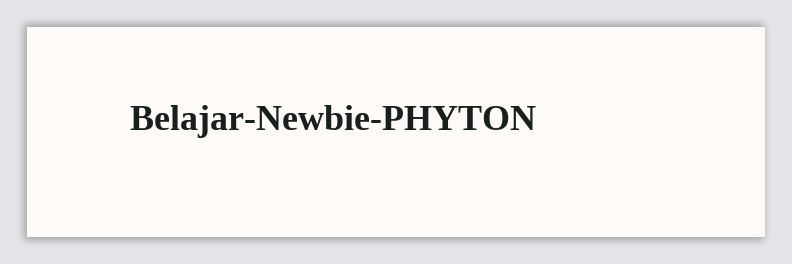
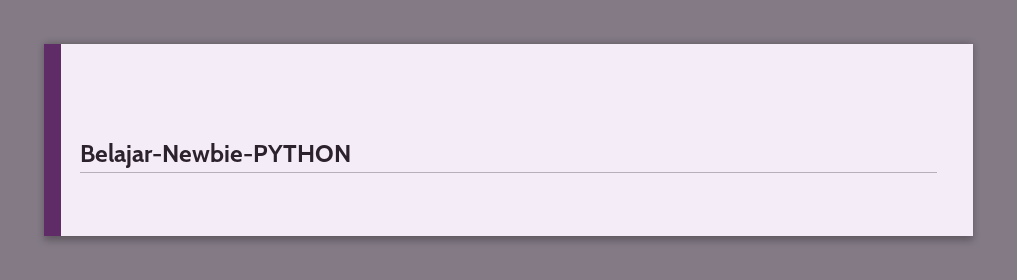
- Belajar-Newbie-PHYTON
+ Belajar-Newbie-PYTHON

